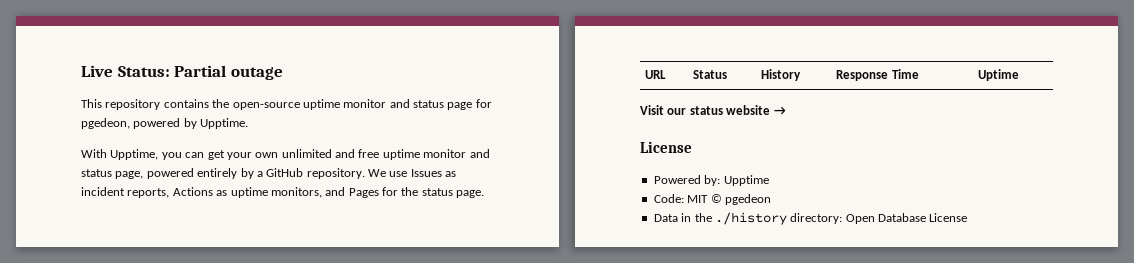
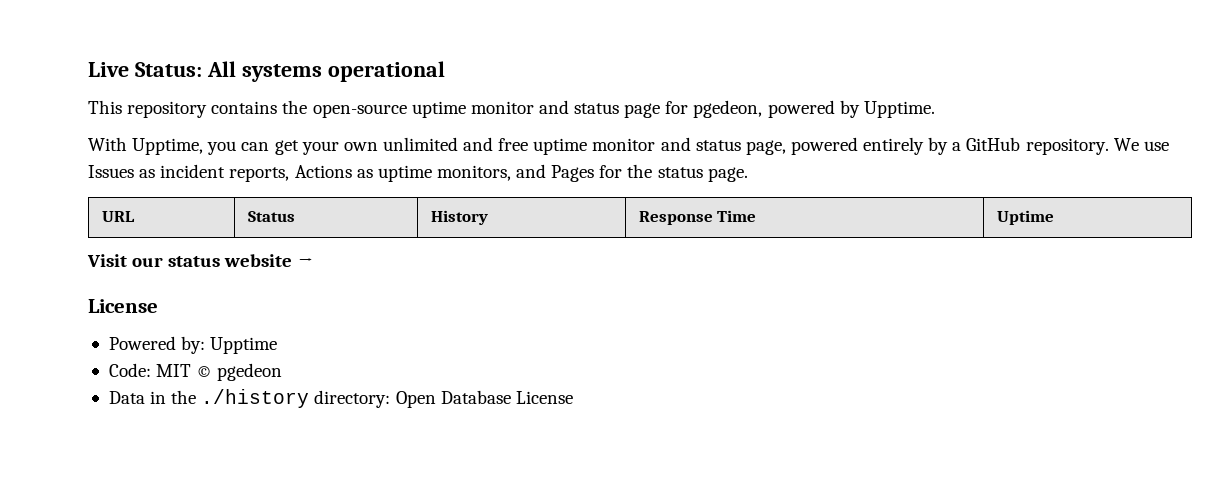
- Live Status: Partial outage
+ Live Status: All systems operational

